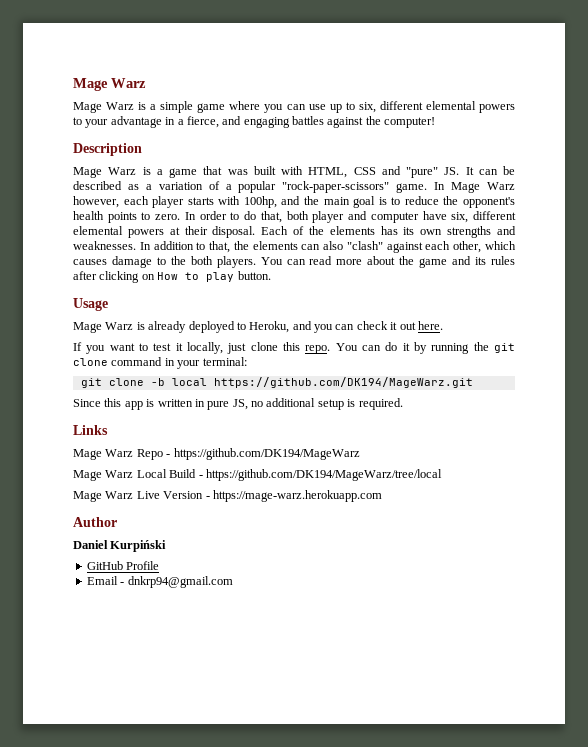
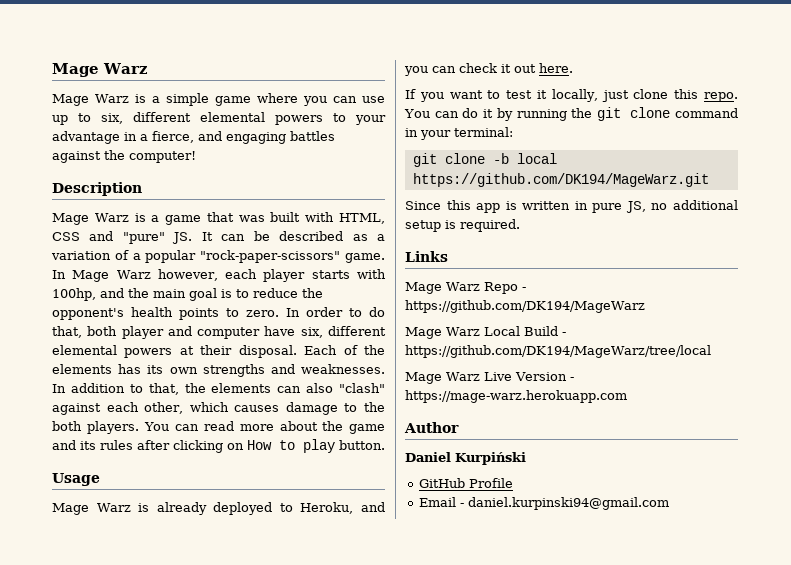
- Email - dnkrp94@gmail.com
+ Email - daniel.kurpinski94@gmail.com

